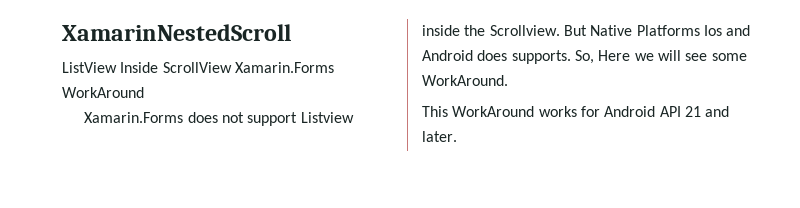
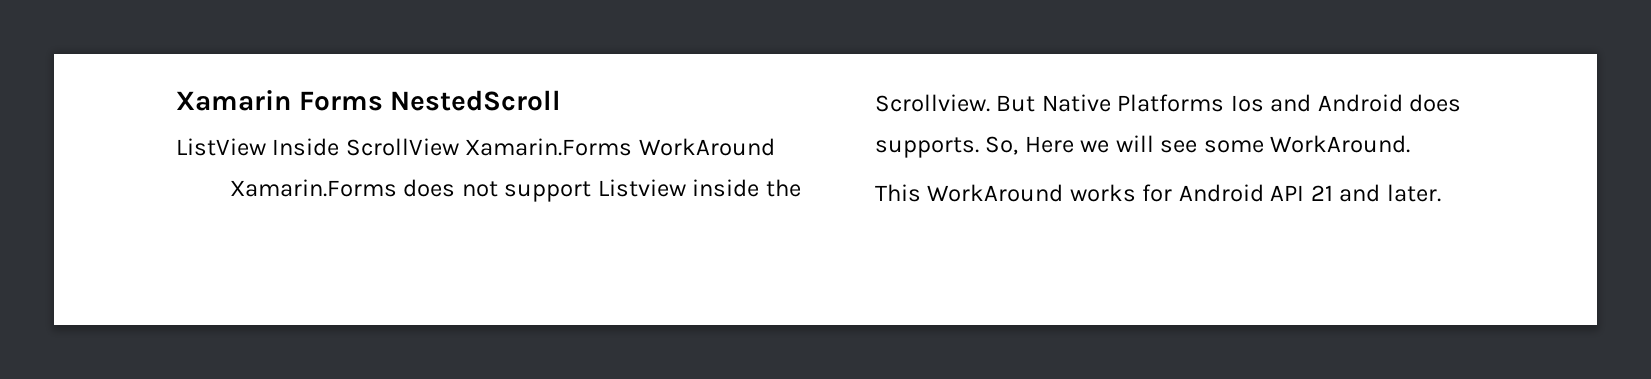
- XamarinNestedScroll
+ Xamarin Forms NestedScroll

